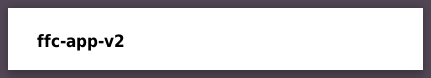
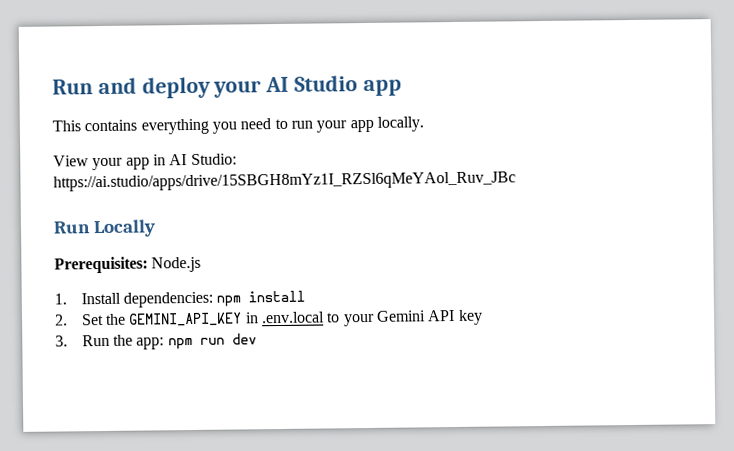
- ffc-app-v2
+ Run and deploy your AI Studio app
+ This contains everything you need to run your app locally.
+ View your app in AI Studio: https://ai.studio/apps/drive/15SBGH8mYz1I_RZSl6qMeYAol_Ruv_JBc
+ Run Locally
+ Prerequisites: Node.js
+ 1. Install dependencies: npm install
+ 2. Set the GEMINI_API_KEY in .env.local to your Gemini API key
+ 3. Run the app: npm run dev

